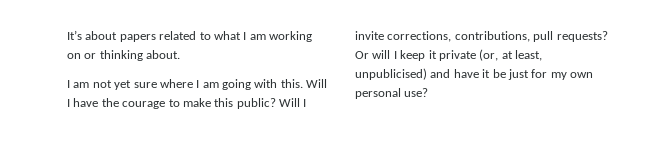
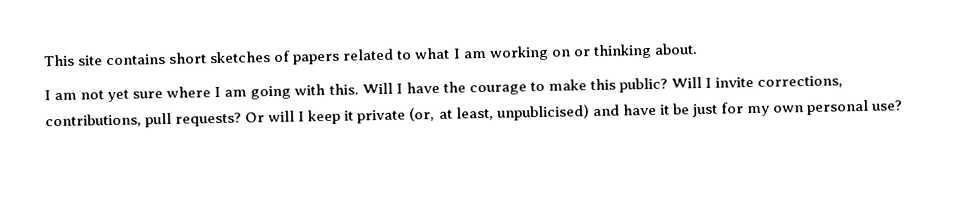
- It’s about papers related to what I am working on or thinking about.
+ This site contains short sketches of papers related to what I am working on or thinking about.

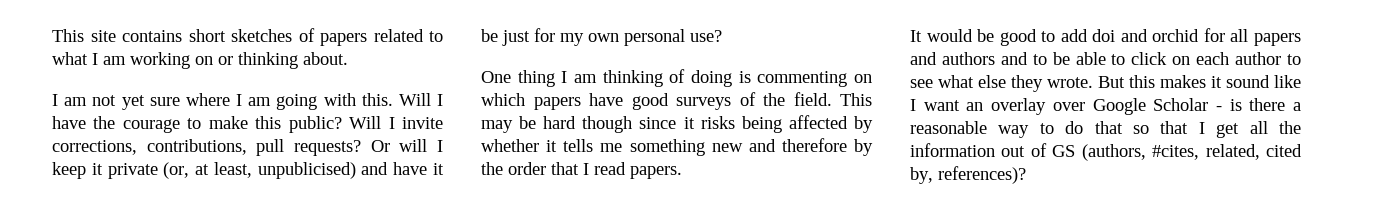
+ One thing I am thinking of doing is commenting on which papers have good surveys of the field. This may be hard though since it risks being affected by whether it tells me something new and therefore by the order that I read papers.
+ It would be good to add doi and orchid for all papers and authors and to be able to click on each author to see what else they wrote. But this makes it sound like I want an overlay over Google Scholar - is there a reasonable way to do that so that I get all the information out of GS (authors, #cites, related, cited by, references)?

